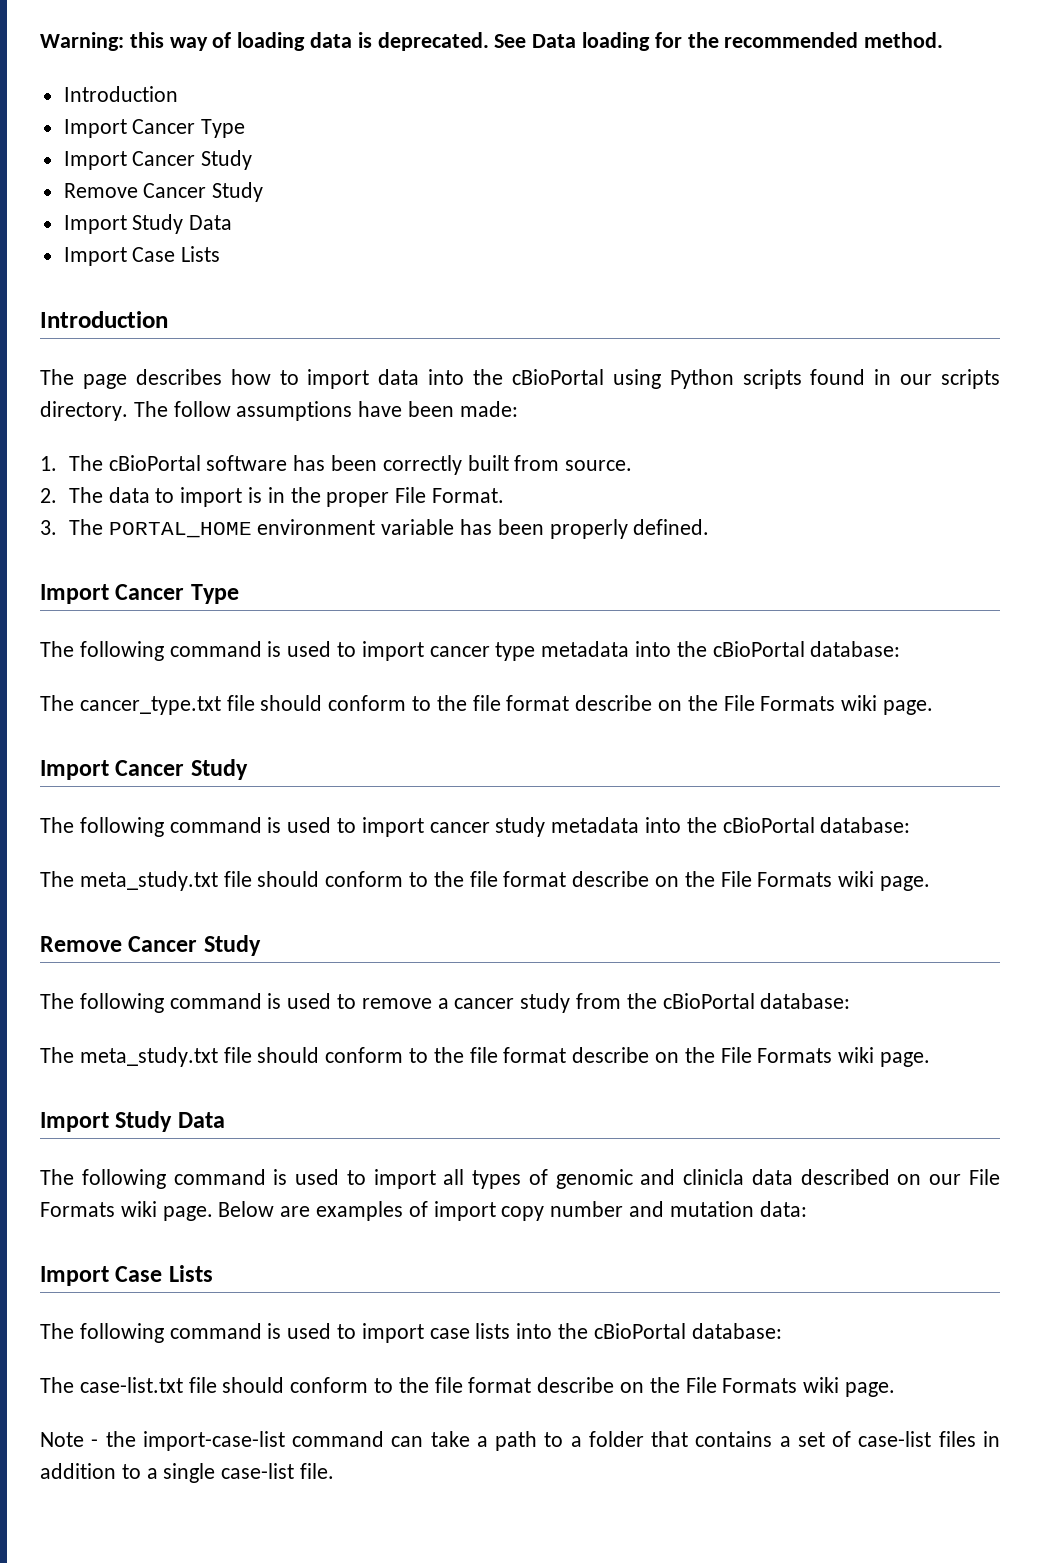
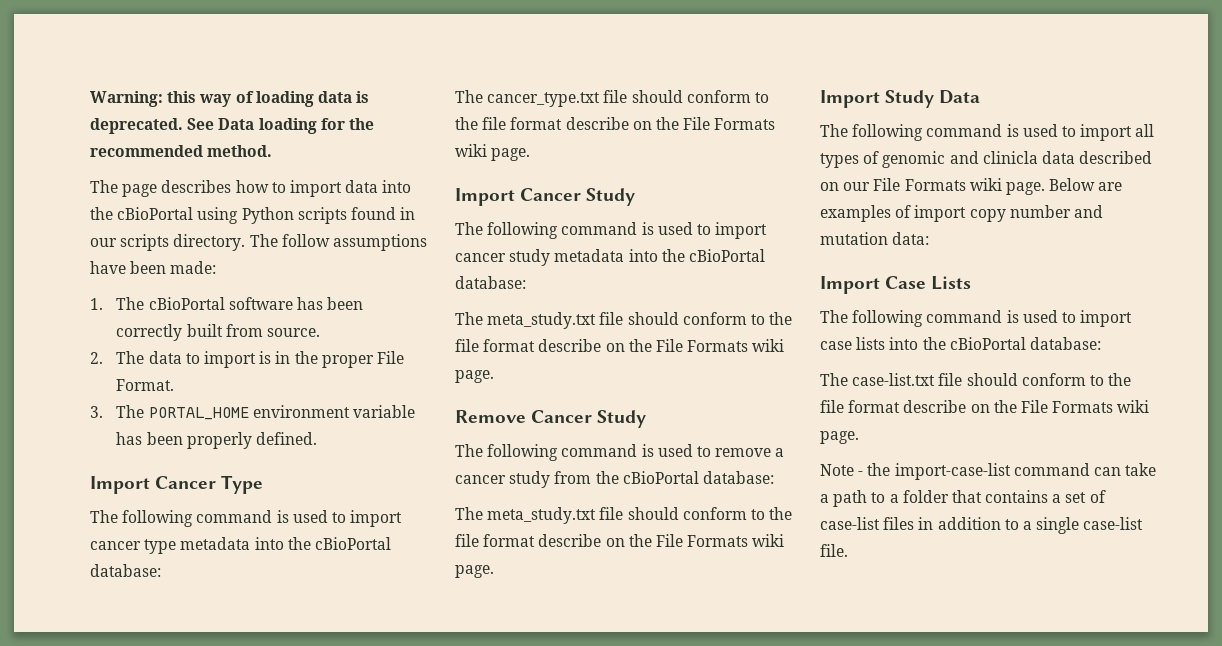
  See Data loading for the recommended method.
- Introduction
- Import Cancer Type
- Import Cancer Study
- Remove Cancer Study
- Import Study Data
- Import Case Lists
- Introduction

